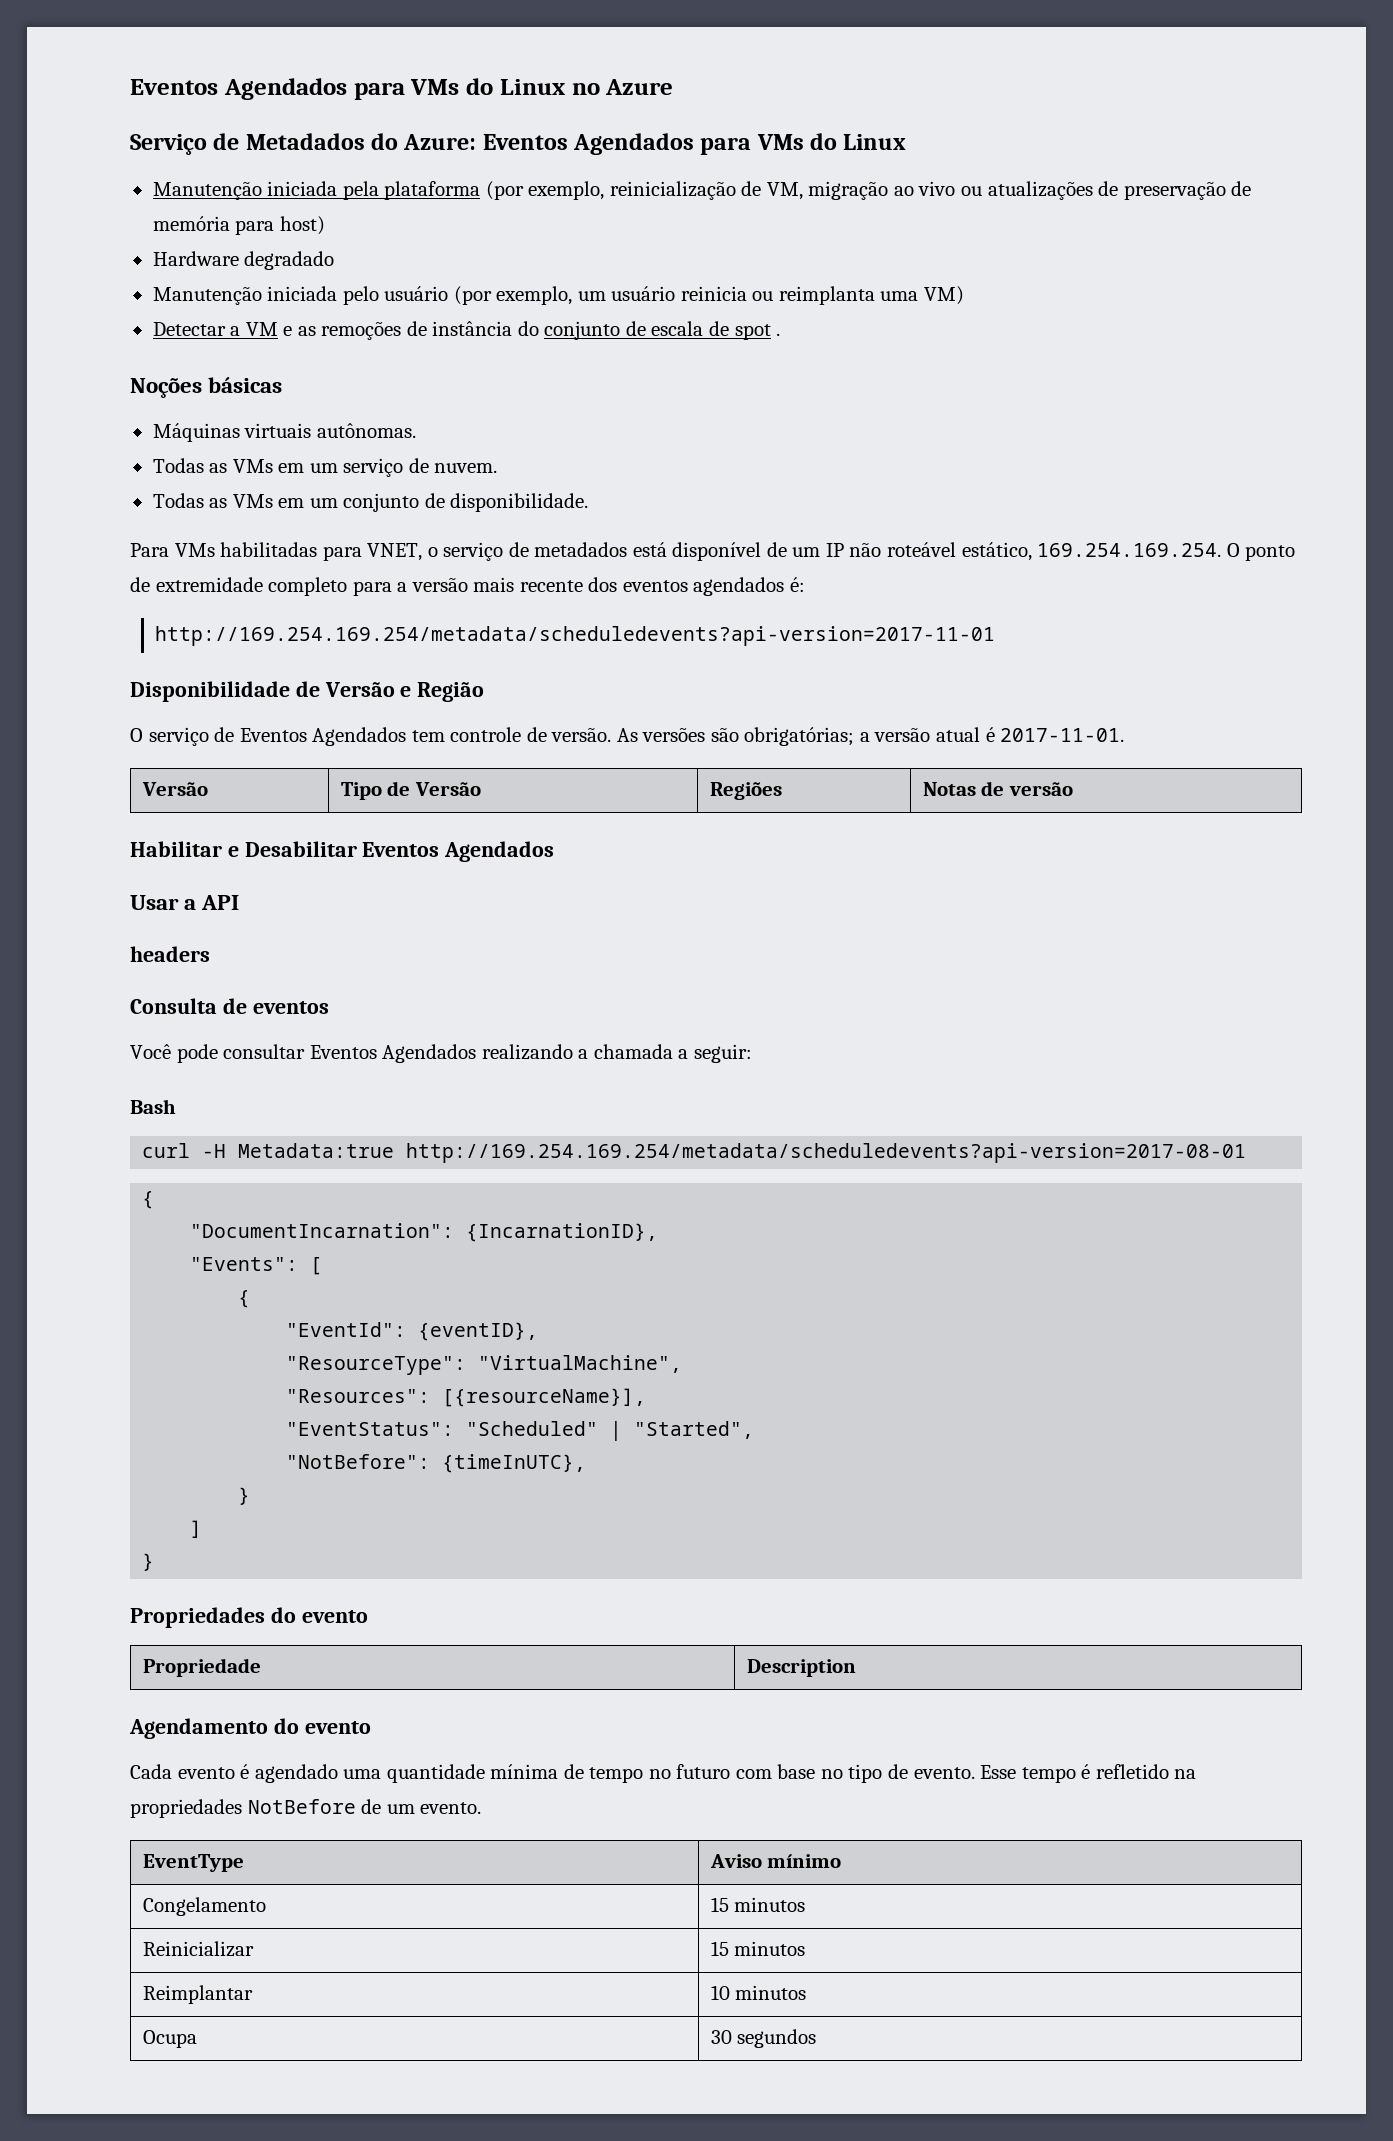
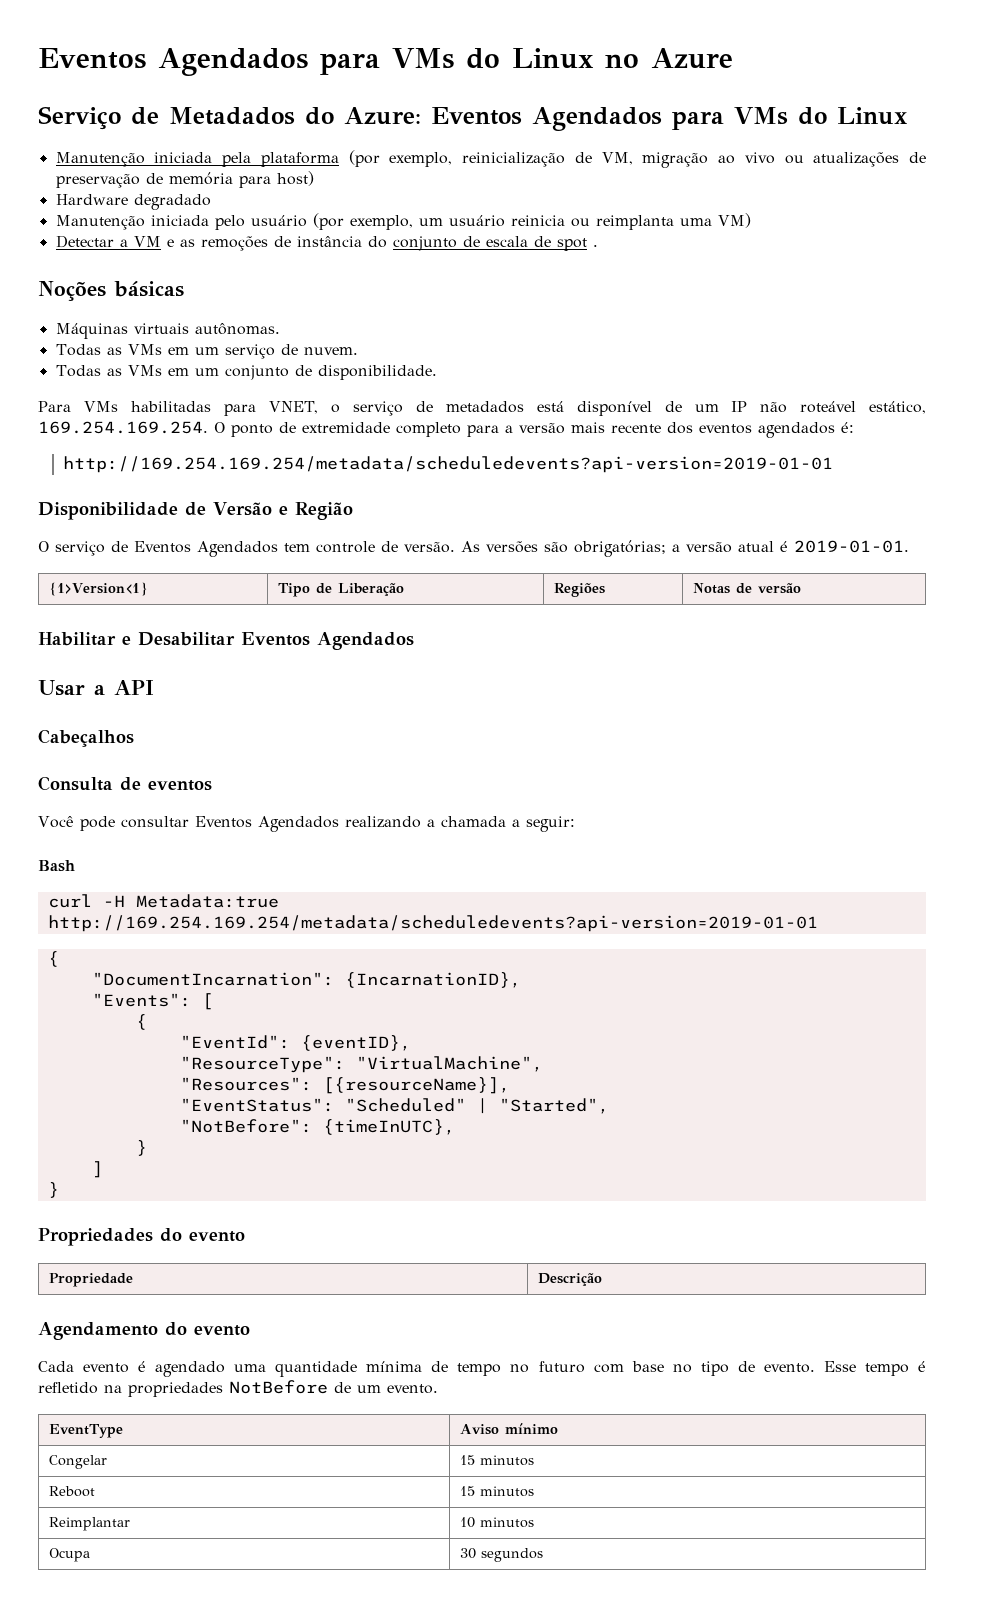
  Para VMs habilitadas para VNET, o serviço de metadados está disponível de um IP não roteável estático, 169.254.169.254. O ponto de extremidade completo para a versão mais recente dos eventos agendados é:
- http://169.254.169.254/metadata/scheduledevents?api-version=2017-11-01
+ http://169.254.169.254/metadata/scheduledevents?api-version=2019-01-01
- As versões são obrigatórias; a versão atual é 2017-11-01.
- Versão | Tipo de Versão | Regiões | Notas de versão
+ As versões são obrigatórias; a versão atual é 2019-01-01.
+ {1>Version<1} | Tipo de Liberação | Regiões | Notas de versão
- headers
+ Cabeçalhos
- curl -H Metadata:true http://169.254.169.254/metadata/scheduledevents?api-version=2017-08-01
+ curl -H Metadata:true http://169.254.169.254/metadata/scheduledevents?api-version=2019-01-01
- Propriedade | Description
+ Propriedade | Descrição
- Congelamento | 15 minutos
- Reinicializar | 15 minutos
+ Congelar | 15 minutos
+ Reboot | 15 minutos

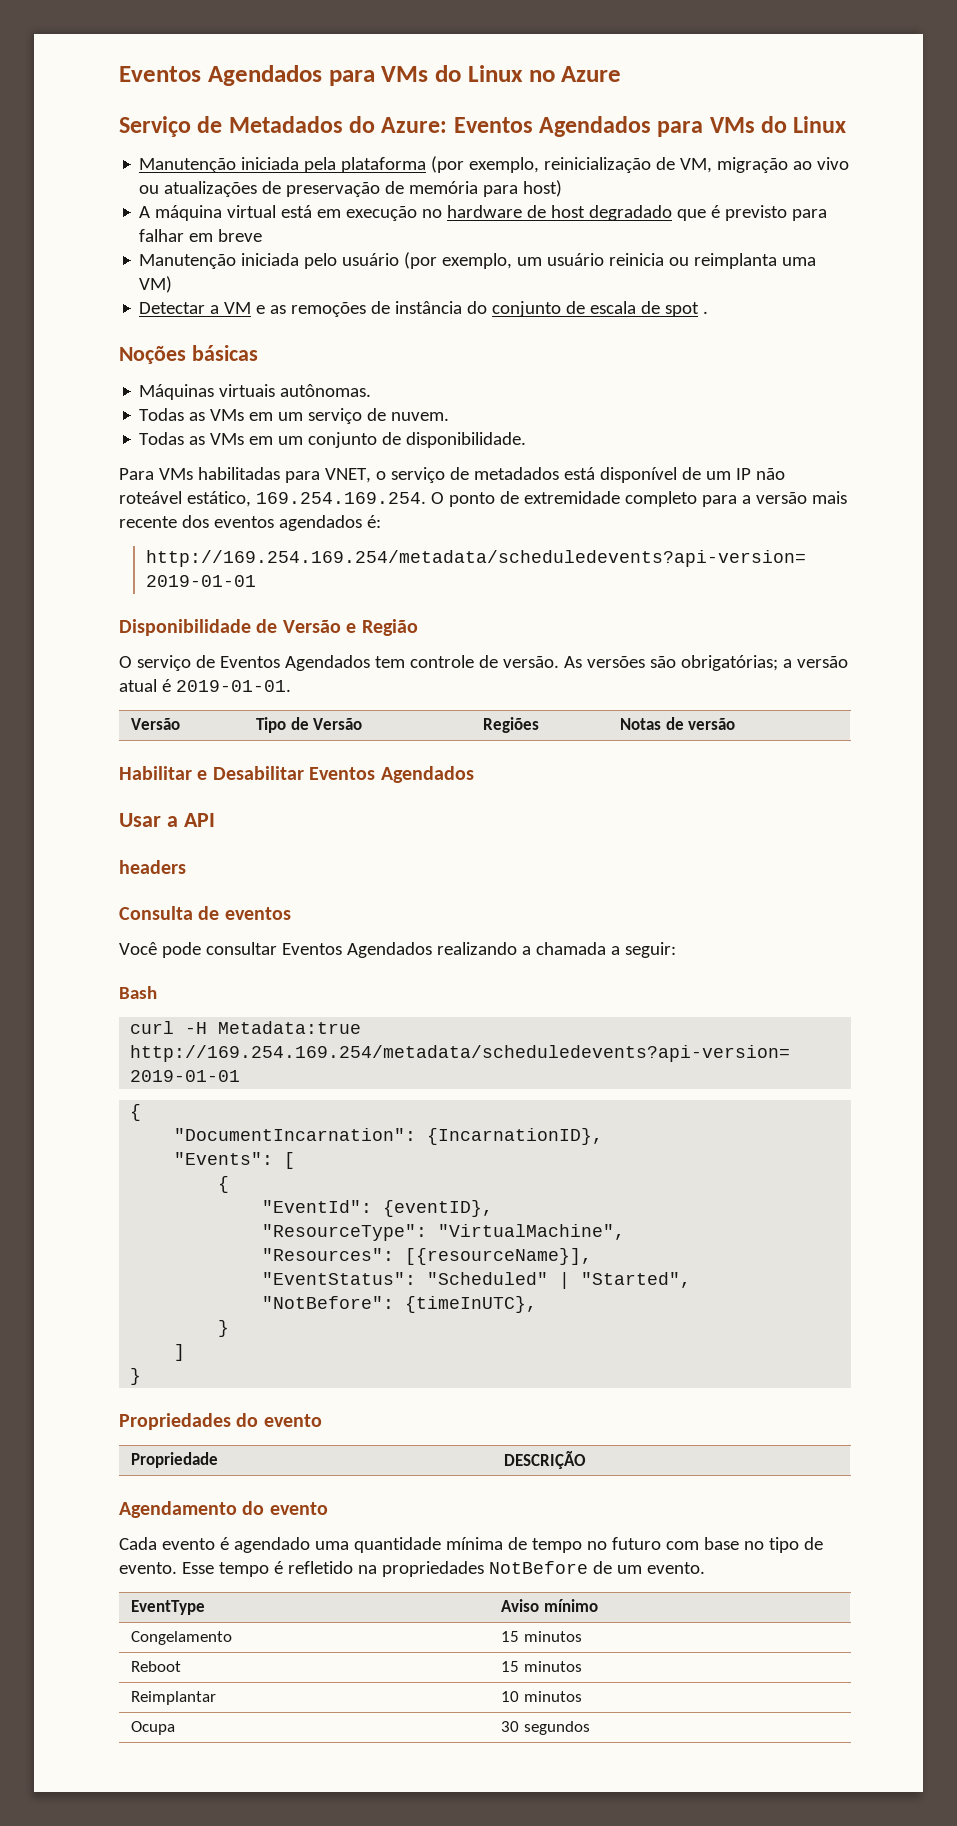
- Hardware degradado
+ A máquina virtual está em execução no hardware de host degradado que é previsto para falhar em breve
- {1>Version<1} | Tipo de Liberação | Regiões | Notas de versão
+ Versão | Tipo de Versão | Regiões | Notas de versão
- Cabeçalhos
+ headers
- Propriedade | Descrição
+ Propriedade | DESCRIÇÃO
- Congelar | 15 minutos
+ Congelamento | 15 minutos

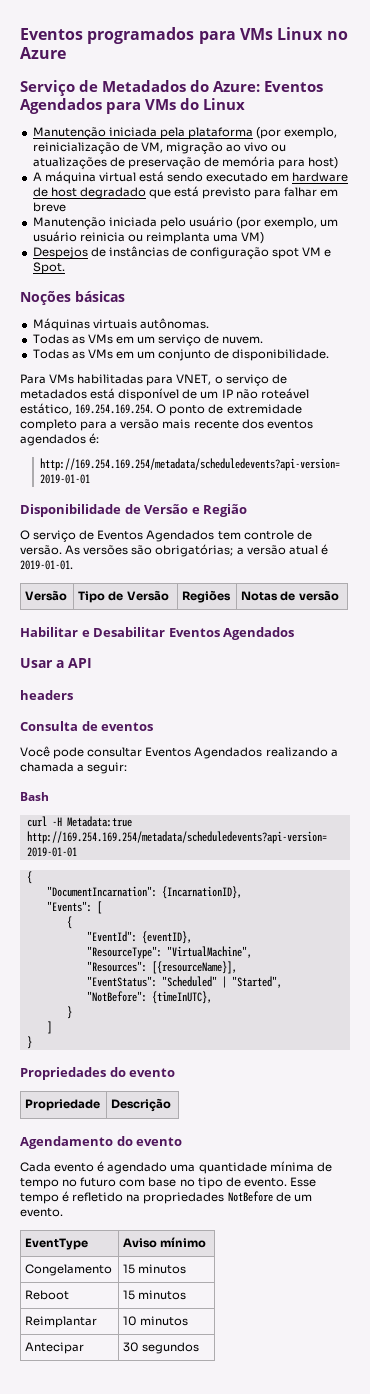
- Eventos Agendados para VMs do Linux no Azure
+ Eventos programados para VMs Linux no Azure
- A máquina virtual está em execução no hardware de host degradado que é previsto para falhar em breve
+ A máquina virtual está sendo executado em hardware de host degradado que está previsto para falhar em breve
- Detectar a VM e as remoções de instância do conjunto de escala de spot .
+ Despejos de instâncias de configuração spot VM e Spot.
- Propriedade | DESCRIÇÃO
+ Propriedade | Descrição
- Ocupa | 30 segundos
+ Antecipar | 30 segundos

